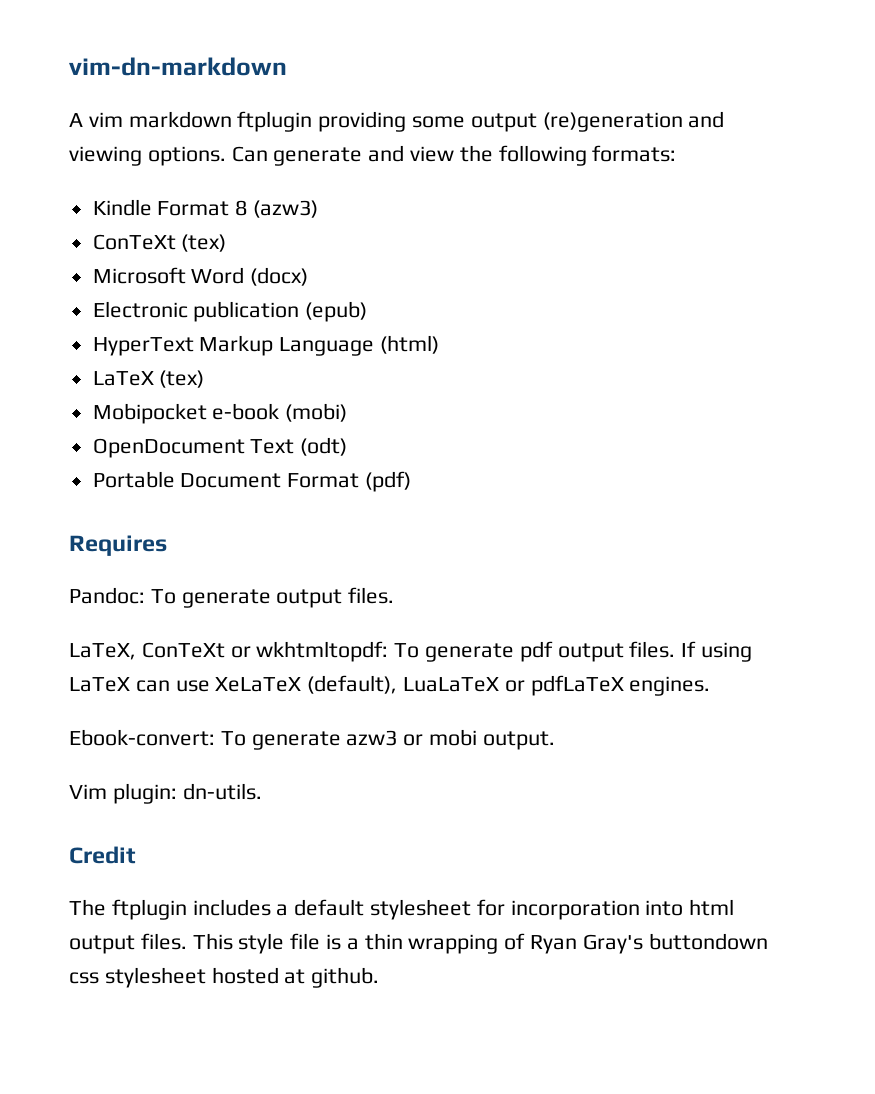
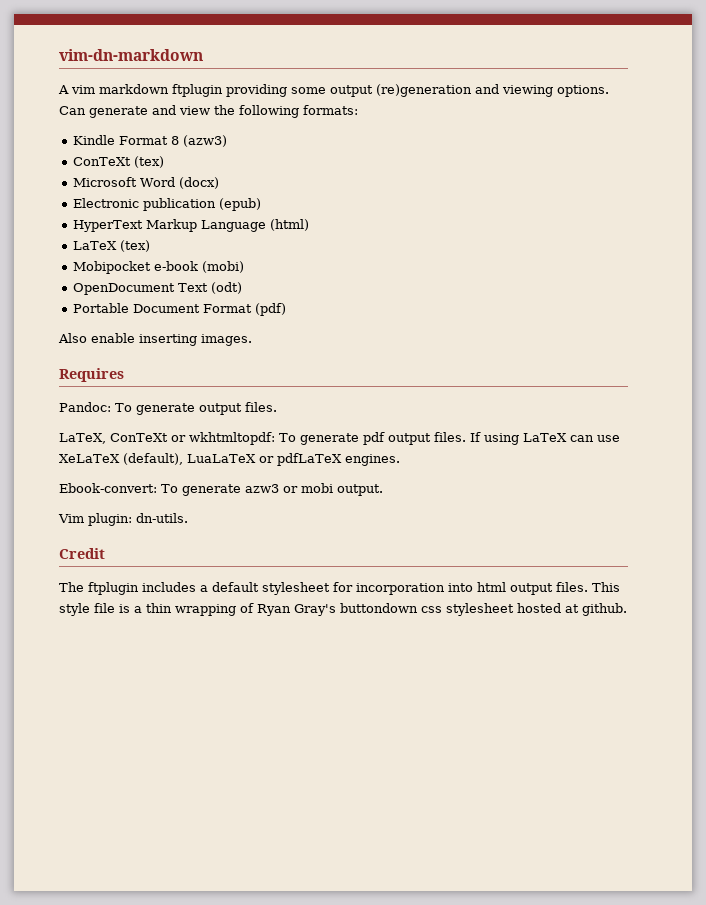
+ Also enable inserting images.

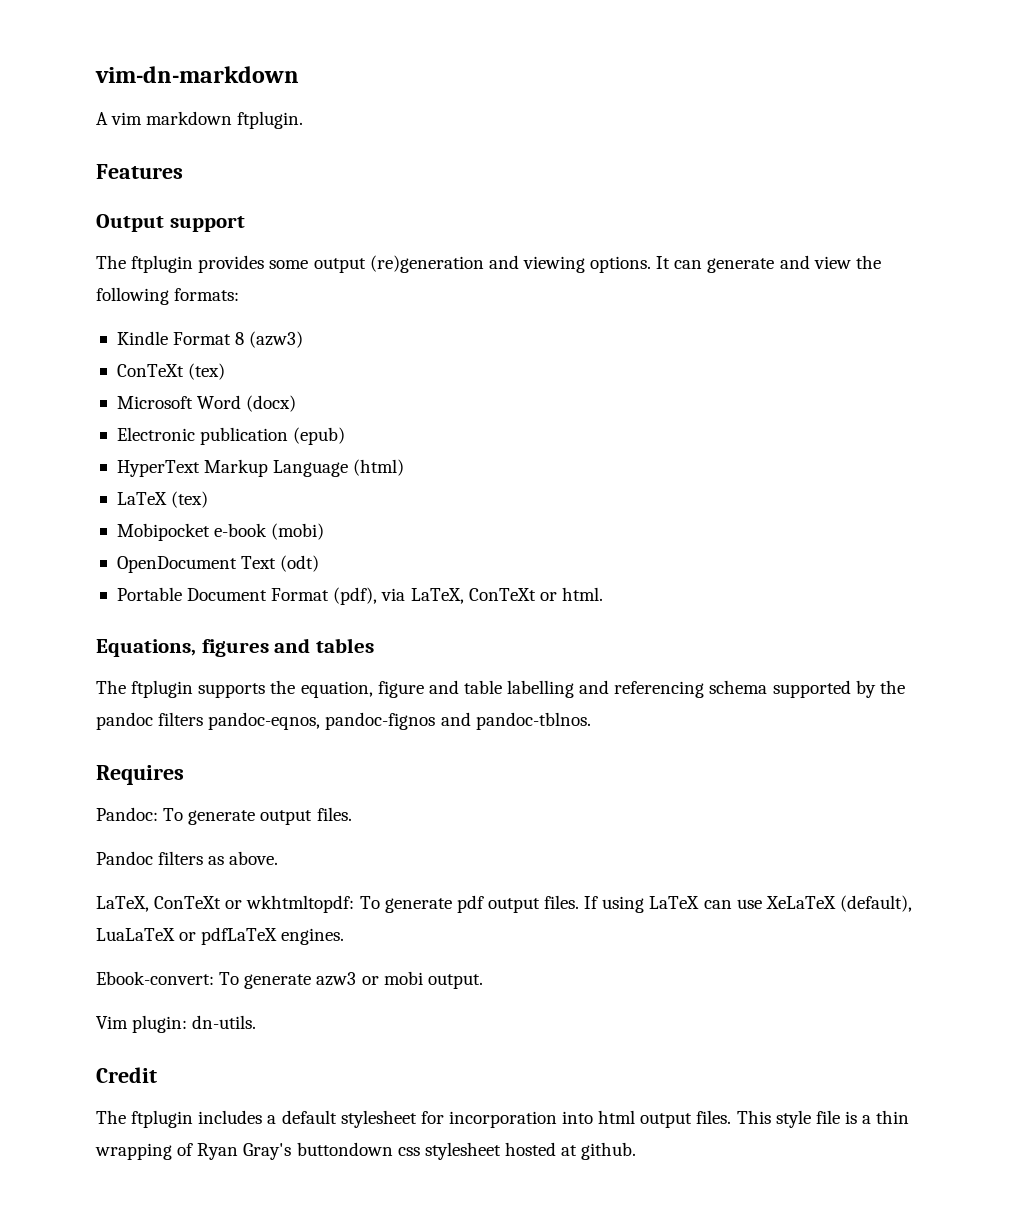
- A vim markdown ftplugin providing some output (re)generation and viewing options.
+ A vim markdown ftplugin.
+ Features
+ Output support
+ The ftplugin provides some output (re)generation and viewing options.
- Can generate and view the following formats:
+ It can generate and view the following formats:
- Portable Document Format (pdf)
- Also enable inserting images.
+ Portable Document Format (pdf), via LaTeX, ConTeXt or html.
+ Equations, figures and tables
+ The ftplugin supports the equation, figure and table labelling and referencing schema supported by the pandoc filters pandoc-eqnos, pandoc-fignos and pandoc-tblnos.
+ Pandoc filters as above.

